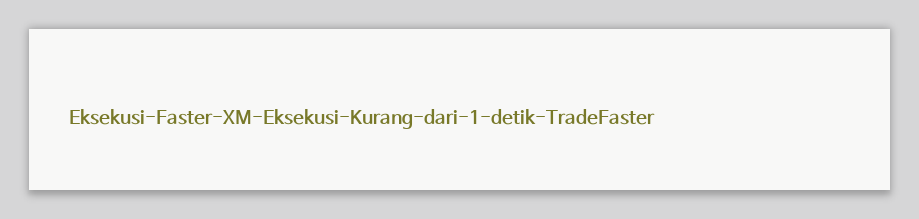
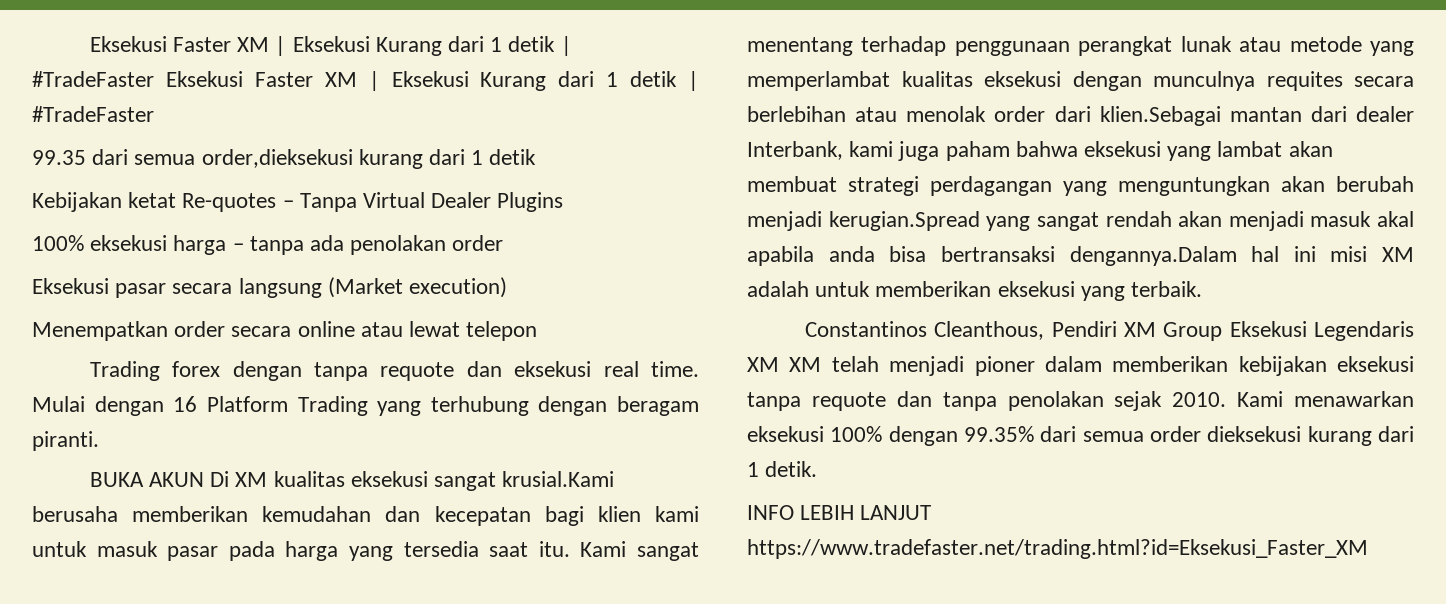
- Eksekusi-Faster-XM-Eksekusi-Kurang-dari-1-detik-TradeFaster
+ Eksekusi Faster XM | Eksekusi Kurang dari 1 detik | #TradeFaster Eksekusi Faster XM | Eksekusi Kurang dari 1 detik | #TradeFaster
+ 99.35 dari semua order,dieksekusi kurang dari 1 detik
+ Kebijakan ketat Re-quotes – Tanpa Virtual Dealer Plugins
+ 100% eksekusi harga – tanpa ada penolakan order
+ Eksekusi pasar secara langsung (Market execution)
+ Menempatkan order secara online atau lewat telepon
+ Trading forex dengan tanpa requote dan eksekusi real time. Mulai dengan 16 Platform Trading yang terhubung dengan beragam piranti.
+ BUKA AKUN Di XM kualitas eksekusi sangat krusial.Kami berusaha memberikan kemudahan dan kecepatan bagi klien kami untuk masuk pasar pada harga yang tersedia saat itu. Kami sangat menentang terhadap penggunaan perangkat lunak atau metode yang memperlambat kualitas eksekusi dengan munculnya requites secara berlebihan atau menolak order dari klien.Sebagai mantan dari dealer Interbank, kami juga paham bahwa eksekusi yang lambat akan membuat strategi perdagangan yang menguntungkan akan berubah menjadi kerugian.Spread yang sangat rendah akan menjadi masuk akal apabila anda bisa bertransaksi dengannya.Dalam hal ini misi XM adalah untuk memberikan eksekusi yang terbaik.
+ Constantinos Cleanthous, Pendiri XM Group Eksekusi Legendaris XM XM telah menjadi pioner dalam memberikan kebijakan eksekusi tanpa requote dan tanpa penolakan sejak 2010. Kami menawarkan eksekusi 100% dengan 99.35% dari semua order dieksekusi kurang dari 1 detik.
+ INFO LEBIH LANJUT https://www.tradefaster.net/trading.html?id=Eksekusi_Faster_XM

